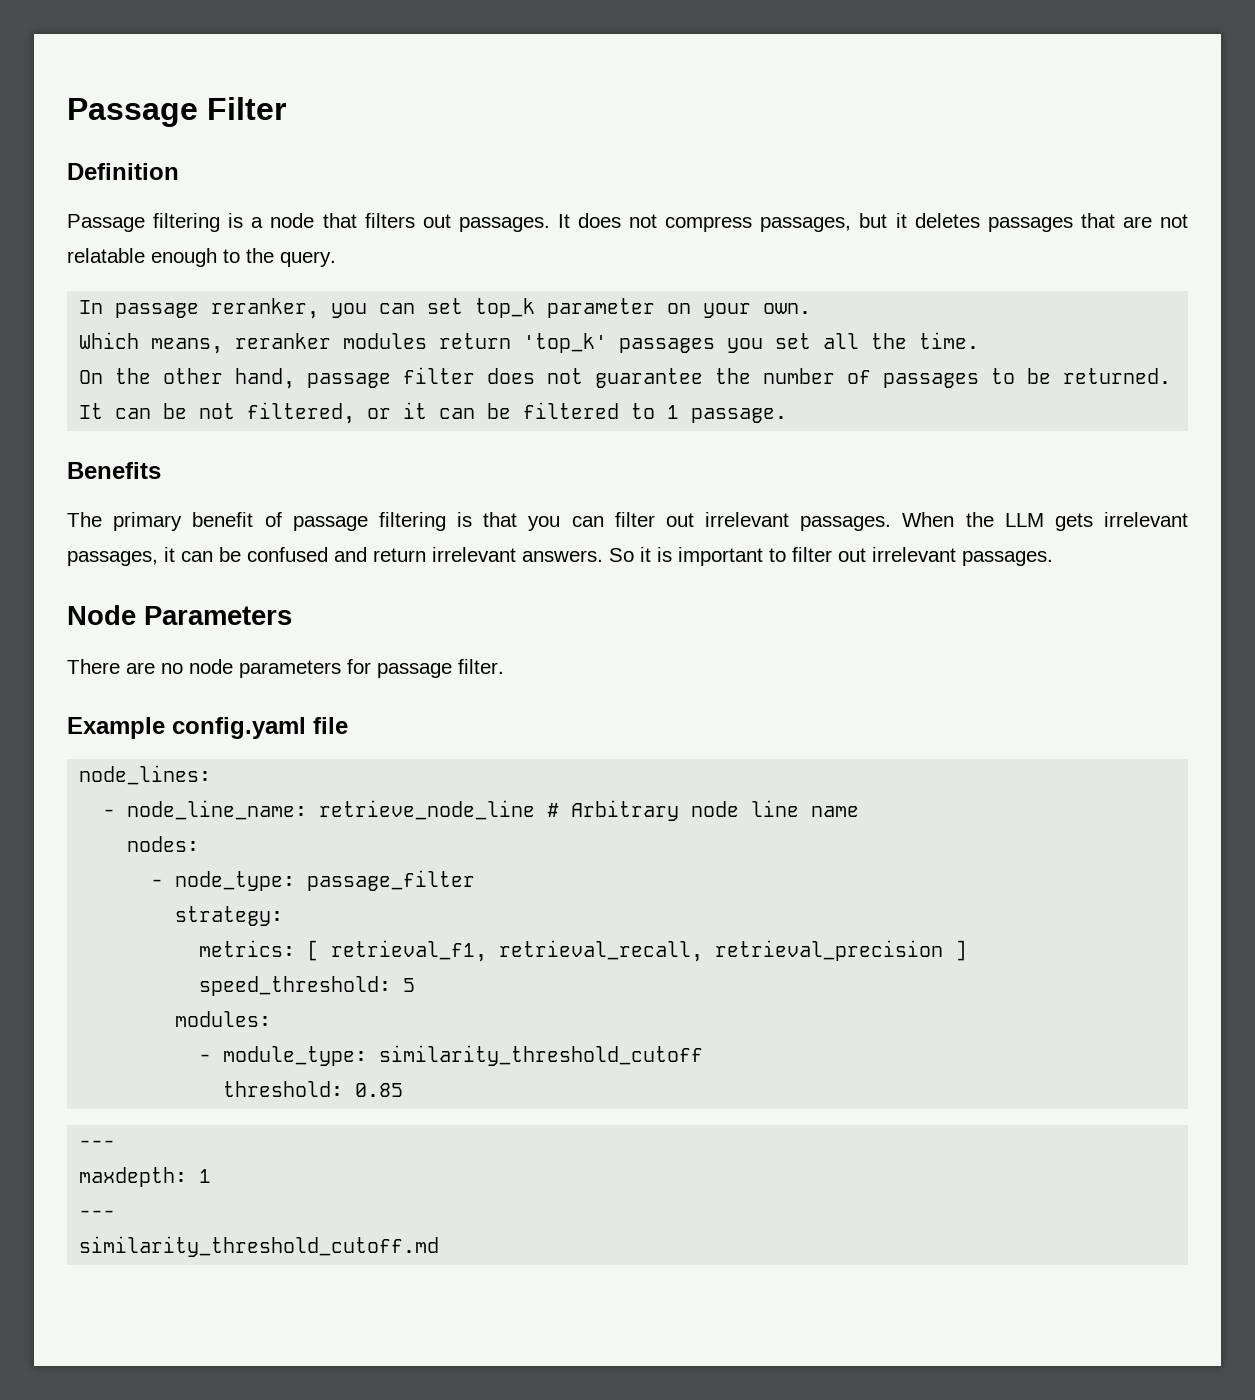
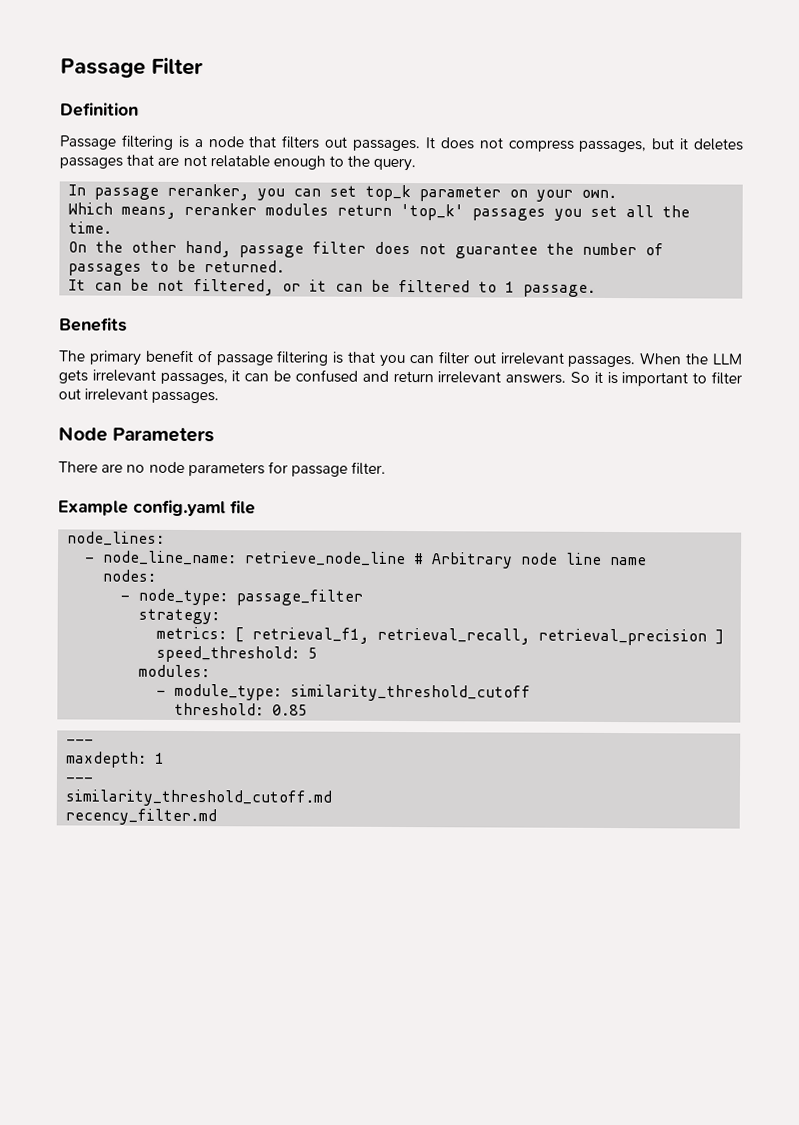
+ recency_filter.md

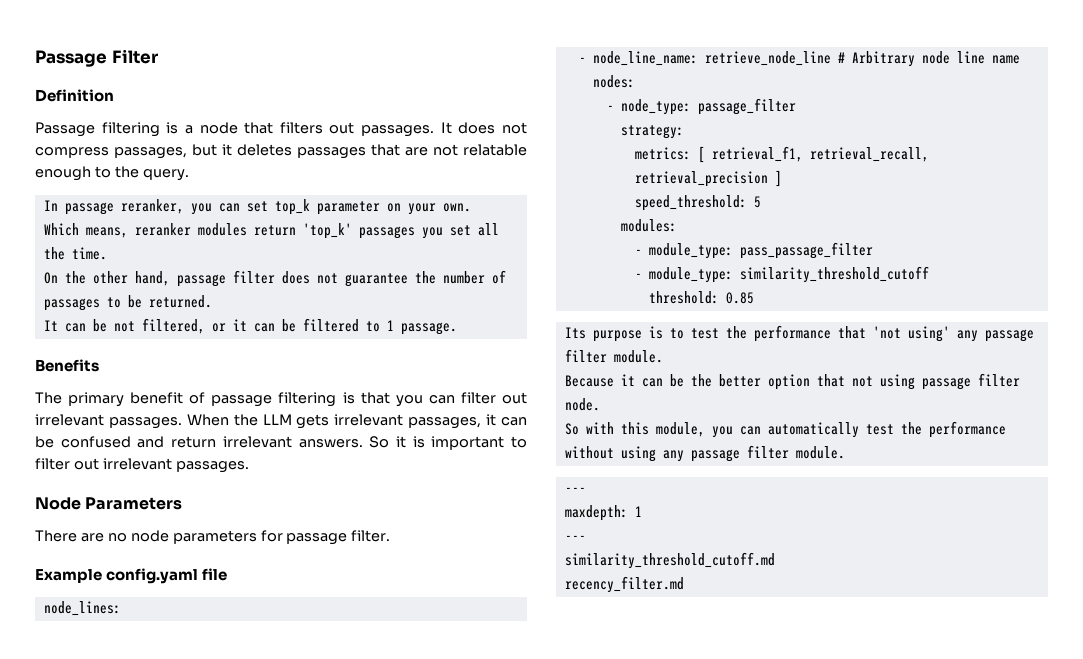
+ - module_type: pass_passage_filter
+ Its purpose is to test the performance that 'not using' any passage filter module.
+ Because it can be the better option that not using passage filter node.
+ So with this module, you can automatically test the performance without using any passage filter module.

